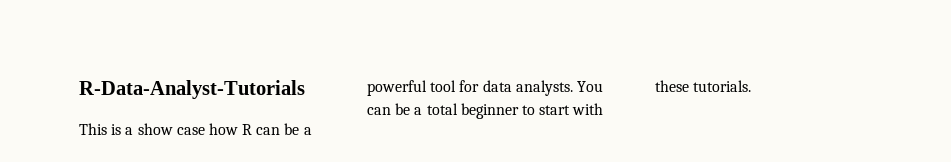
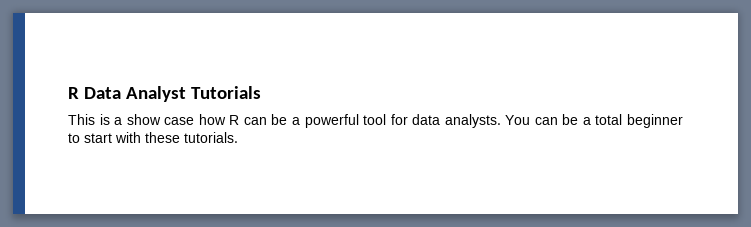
- R-Data-Analyst-Tutorials
+ R Data Analyst Tutorials

